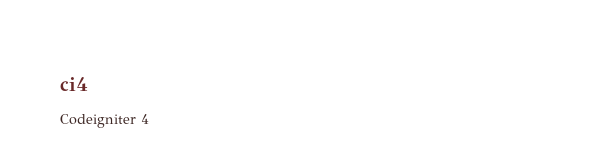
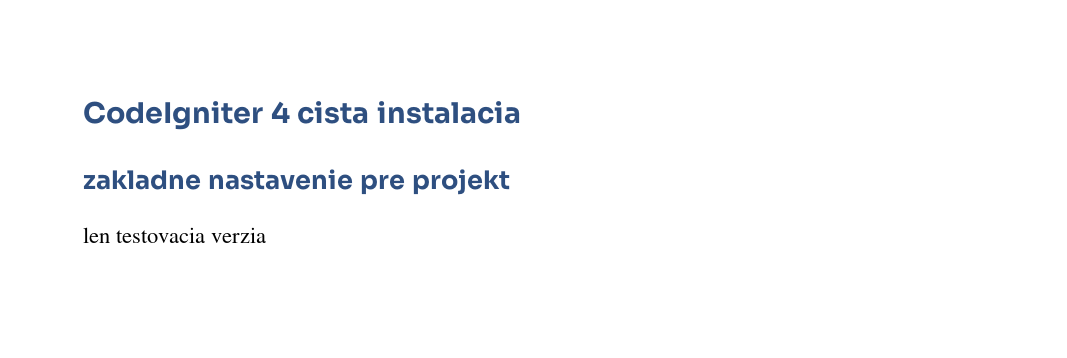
- ci4
- Codeigniter 4
+ CodeIgniter 4 cista instalacia
+ zakladne nastavenie pre projekt
+ len testovacia verzia

